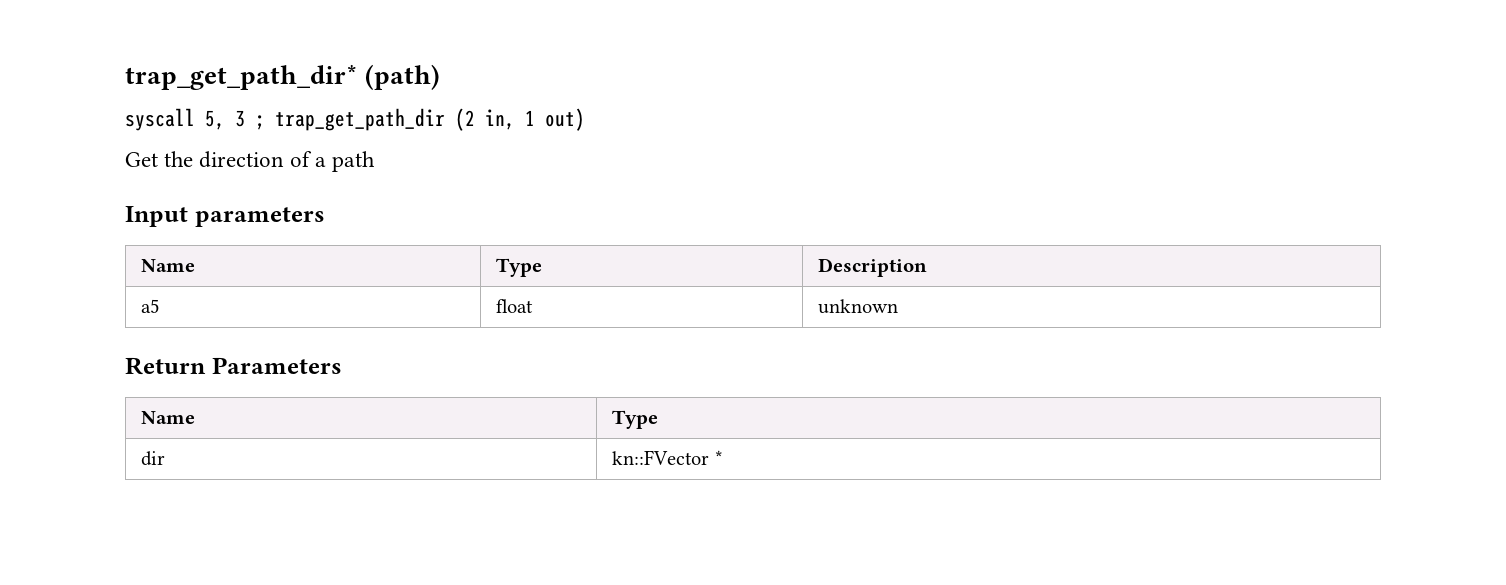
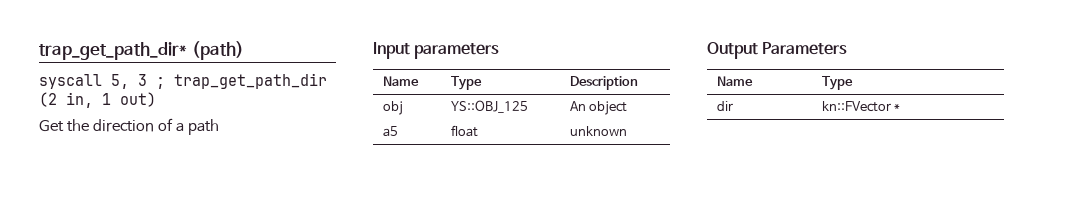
+ obj | YS::OBJ_125 | An object
- Return Parameters
+ Output Parameters

